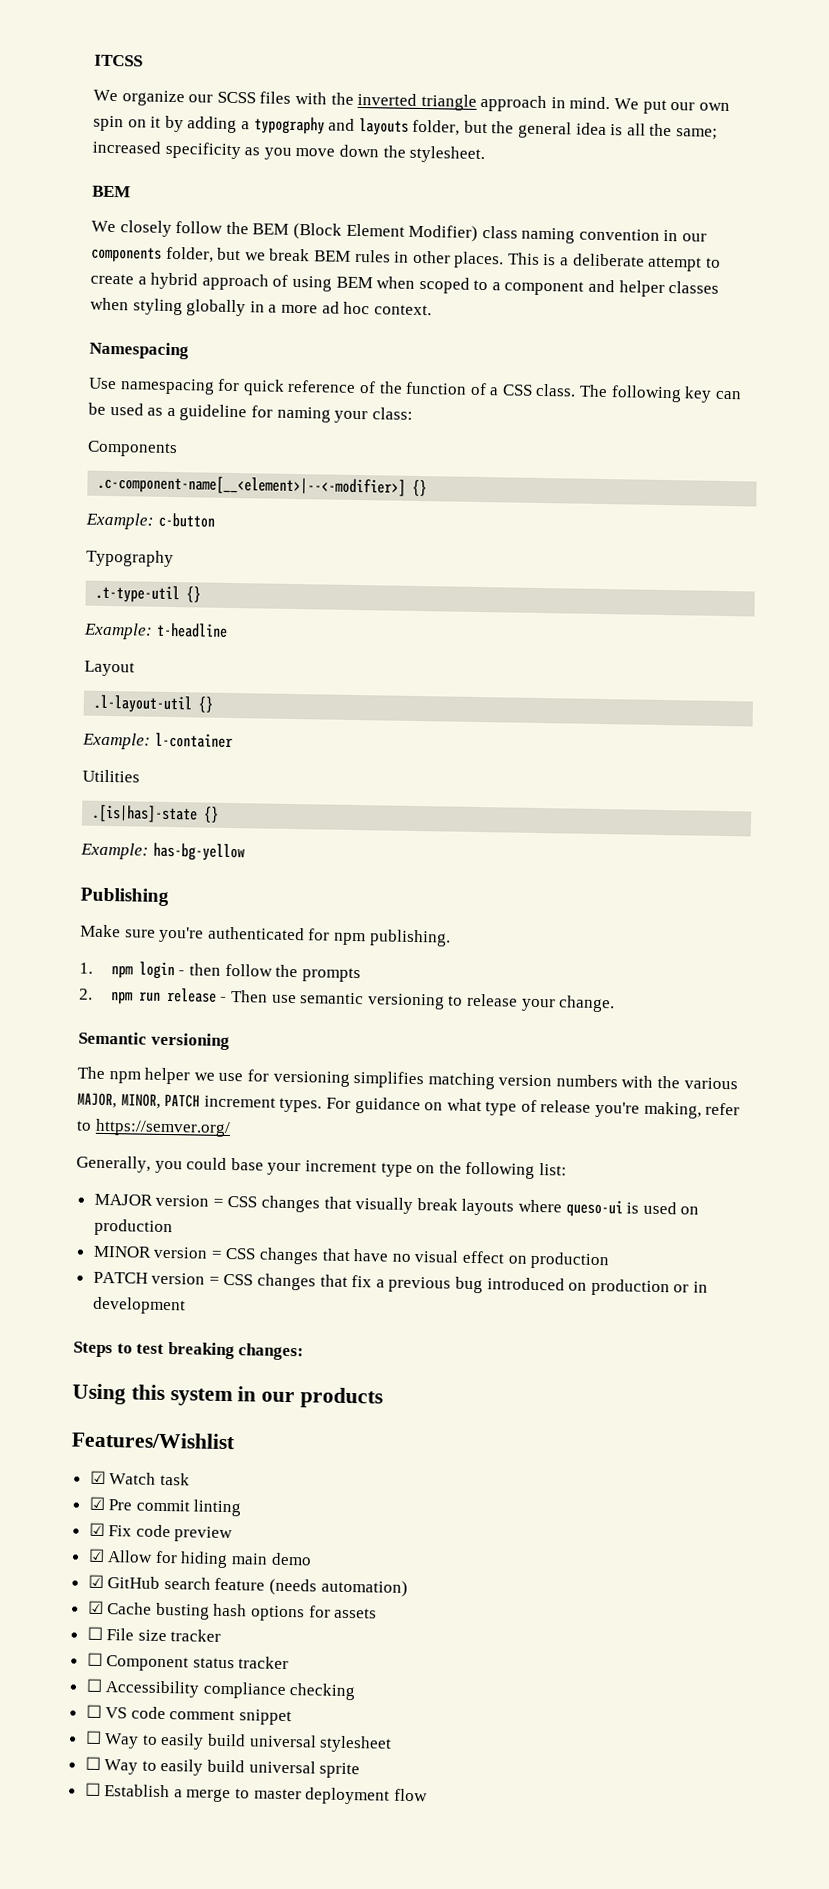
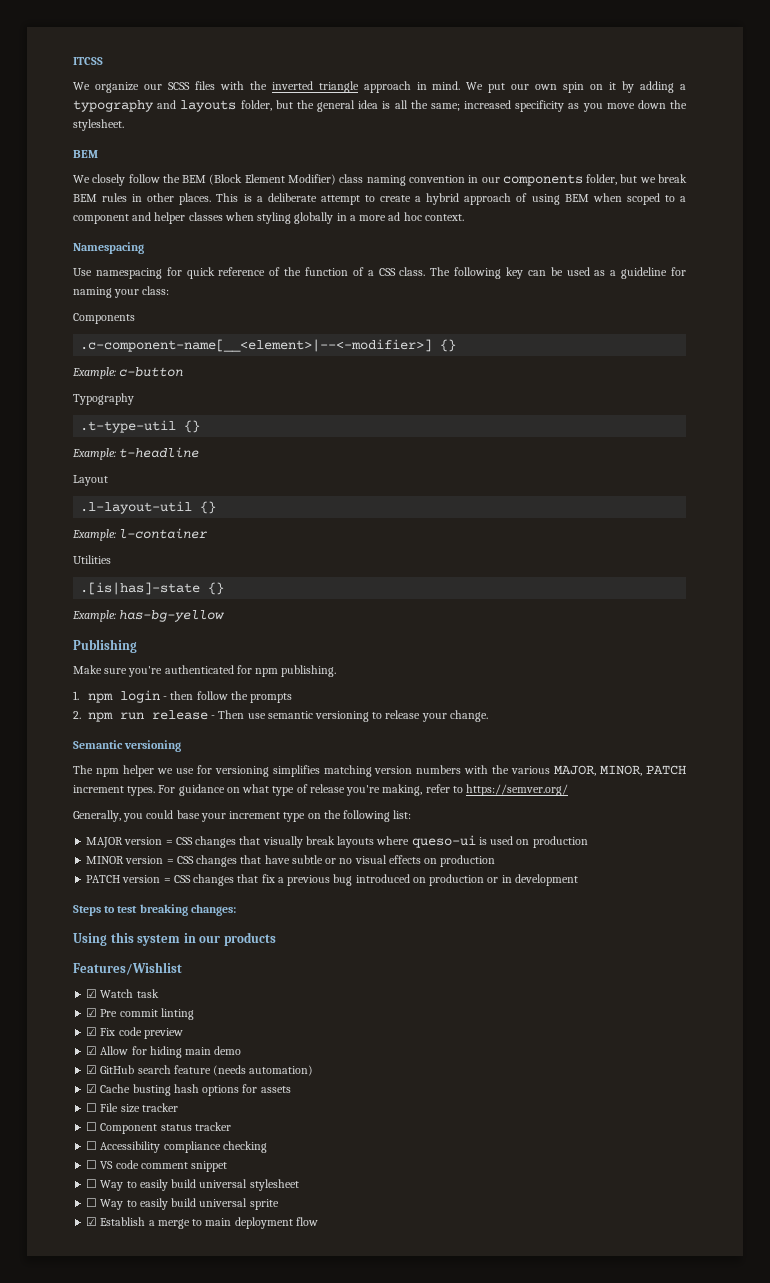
- MINOR version = CSS changes that have no visual effect on production
+ MINOR version = CSS changes that have subtle or no visual effects on production
- ☐ Establish a merge to master deployment flow
+ ☑ Establish a merge to main deployment flow

